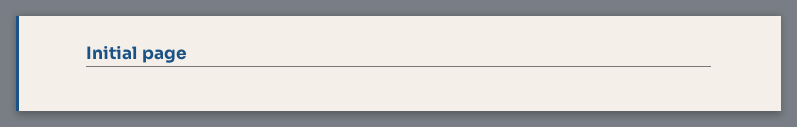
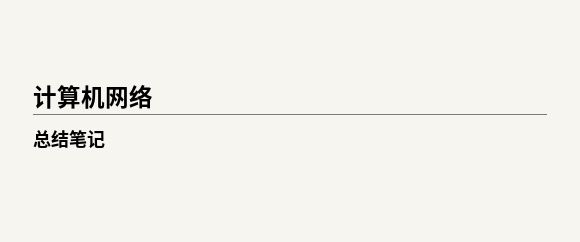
- Initial page
+ 计算机网络
+ 总结笔记

